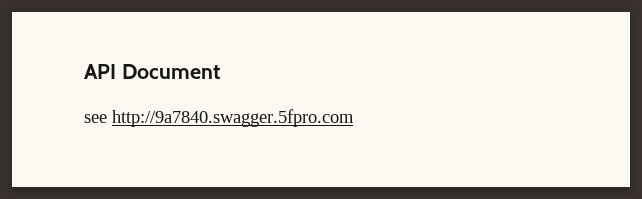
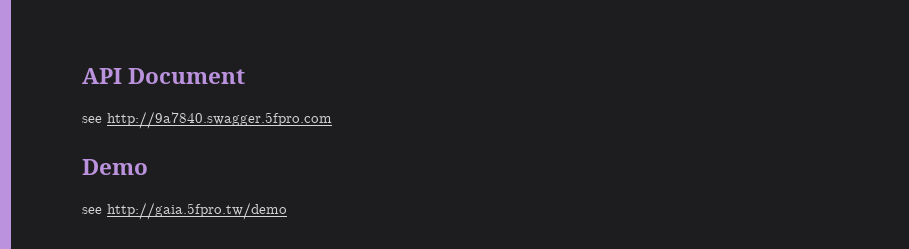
+ Demo
+ see http://gaia.5fpro.tw/demo

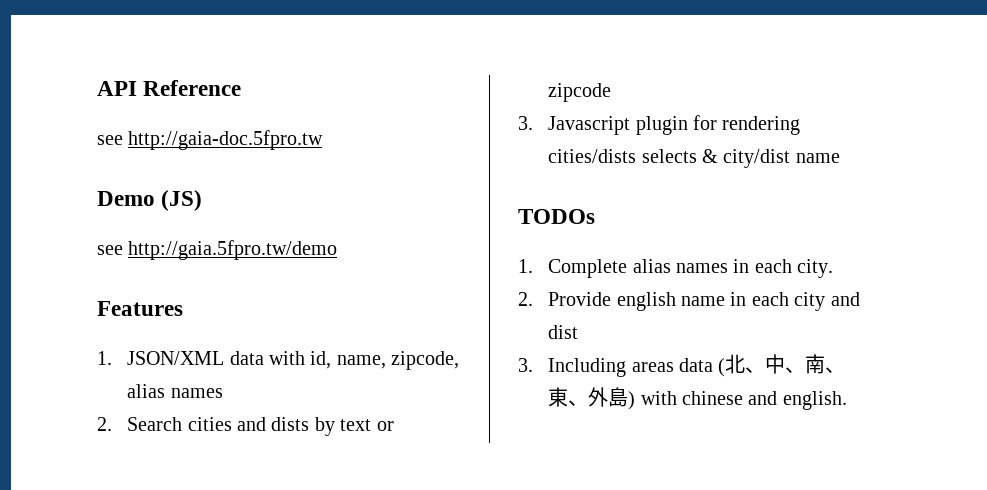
- API Document
- see http://9a7840.swagger.5fpro.com
+ API Reference
+ see http://gaia-doc.5fpro.tw
- Demo
+ Demo (JS)
+ Features
+ 1. JSON/XML data with id, name, zipcode, alias names
+ 2. Search cities and dists by text or zipcode
+ 3. Javascript plugin for rendering cities/dists selects & city/dist name
+ TODOs
+ 1. Complete alias names in each city.
+ 2. Provide english name in each city and dist
+ 3. Including areas data (北、中、南、東、外島) with chinese and english.

